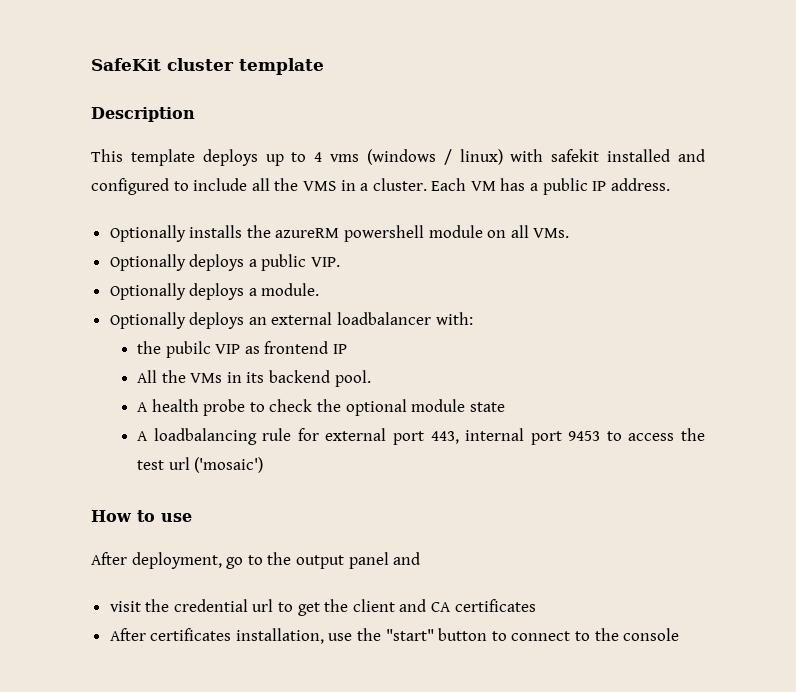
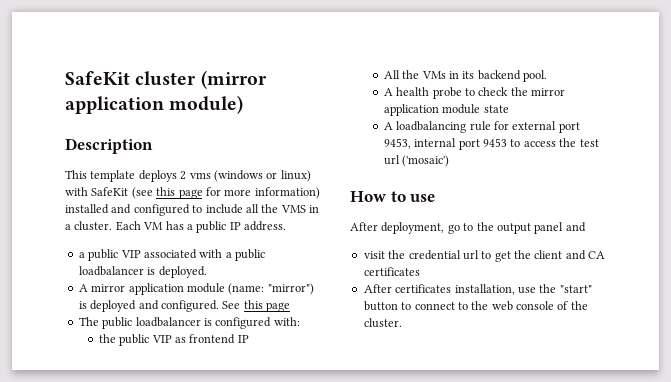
- SafeKit cluster template
+ SafeKit cluster (mirror application module)
- This template deploys up to 4 vms (windows / linux) with safekit installed and configured to include all the VMS in a cluster.
+ This template deploys 2 vms (windows or linux) with SafeKit (see this page for more information) installed and configured to include all the VMS in a cluster.
- Optionally installs the azureRM powershell module on all VMs.
- Optionally deploys a public VIP.
- Optionally deploys a module.
- Optionally deploys an external loadbalancer with:
+ a public VIP associated with a public loadbalancer is deployed.
+ A mirror application module (name: "mirror") is deployed and configured. See this page
+ The public loadbalancer is configured with:
- the pubilc VIP as frontend IP
+ the public VIP as frontend IP
- A health probe to check the optional module state
+ A health probe to check the mirror application module state
- A loadbalancing rule for external port 443, internal port 9453 to access the test url ('mosaic')
+ A loadbalancing rule for external port 9453, internal port 9453 to access the test url ('mosaic')
- After certificates installation, use the "start" button to connect to the console
+ After certificates installation, use the "start" button to connect to the web console of the cluster.

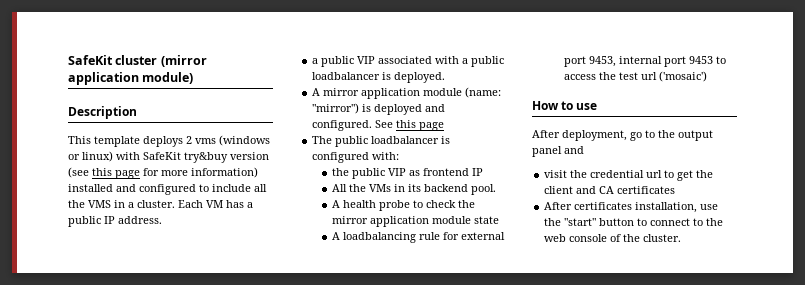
- This template deploys 2 vms (windows or linux) with SafeKit (see this page for more information) installed and configured to include all the VMS in a cluster.
+ This template deploys 2 vms (windows or linux) with SafeKit try&buy version (see this page for more information) installed and configured to include all the VMS in a cluster.

